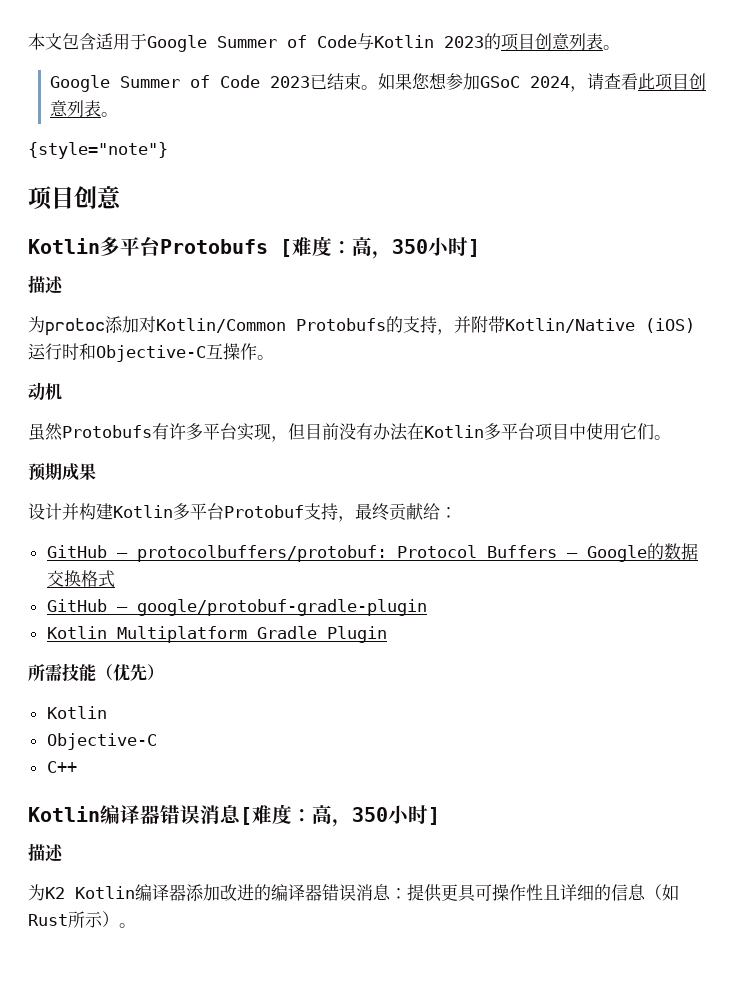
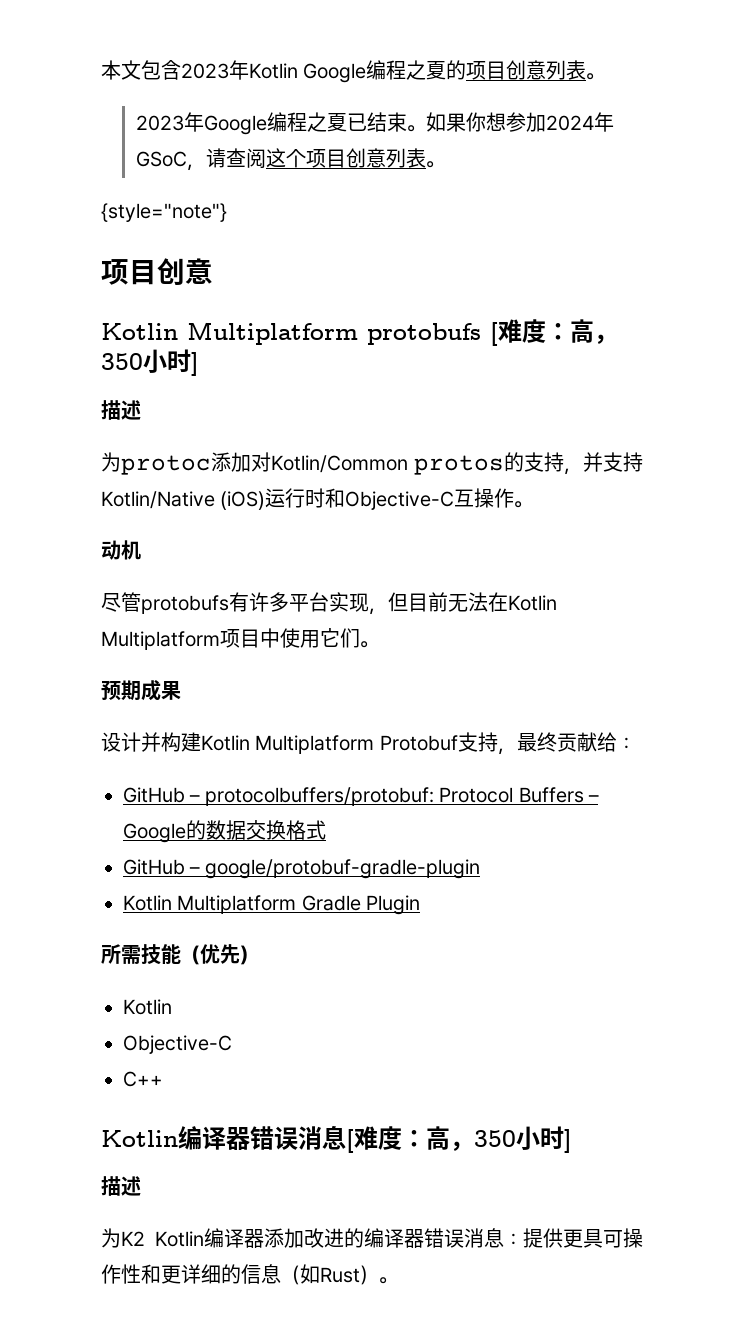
- 本文包含适用于Google Summer of Code与Kotlin 2023的项目创意列表。
- Google Summer of Code 2023已结束。如果您想参加GSoC 2024，请查看此项目创意列表。
+ 本文包含2023年Kotlin Google编程之夏的项目创意列表。
+ 2023年Google编程之夏已结束。如果你想参加2024年GSoC，请查阅这个项目创意列表。
- Kotlin多平台Protobufs [难度：高，350小时]
+ Kotlin Multiplatform protobufs [难度：高，350小时]
- 为protoc添加对Kotlin/Common Protobufs的支持，并附带Kotlin/Native (iOS)运行时和Objective-C互操作。
+ 为protoc添加对Kotlin/Common protos的支持，并支持Kotlin/Native (iOS)运行时和Objective-C互操作。
- 虽然Protobufs有许多平台实现，但目前没有办法在Kotlin多平台项目中使用它们。
+ 尽管protobufs有许多平台实现，但目前无法在Kotlin Multiplatform项目中使用它们。
- 设计并构建Kotlin多平台Protobuf支持，最终贡献给：
+ 设计并构建Kotlin Multiplatform Protobuf支持，最终贡献给：
- 为K2 Kotlin编译器添加改进的编译器错误消息：提供更具可操作性且详细的信息（如Rust所示）。
+ 为K2 Kotlin编译器添加改进的编译器错误消息：提供更具可操作性和更详细的信息（如Rust）。

